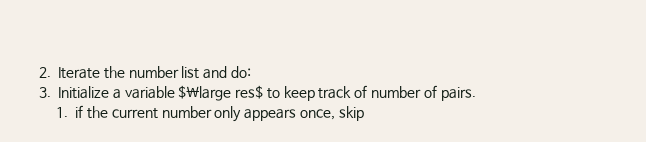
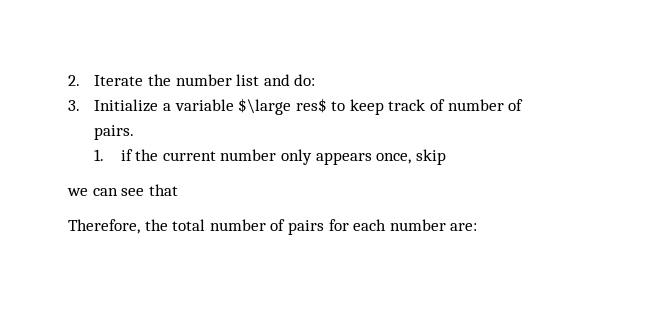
+ we can see that
+ Therefore, the total number of pairs for each number are:

